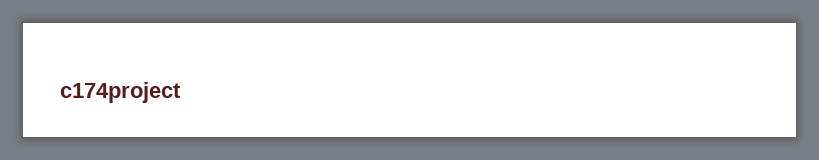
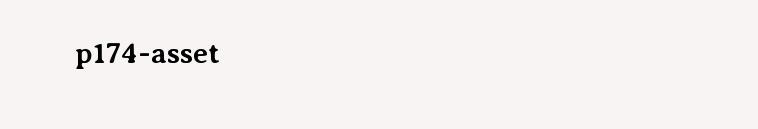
- c174project
+ p174-asset

